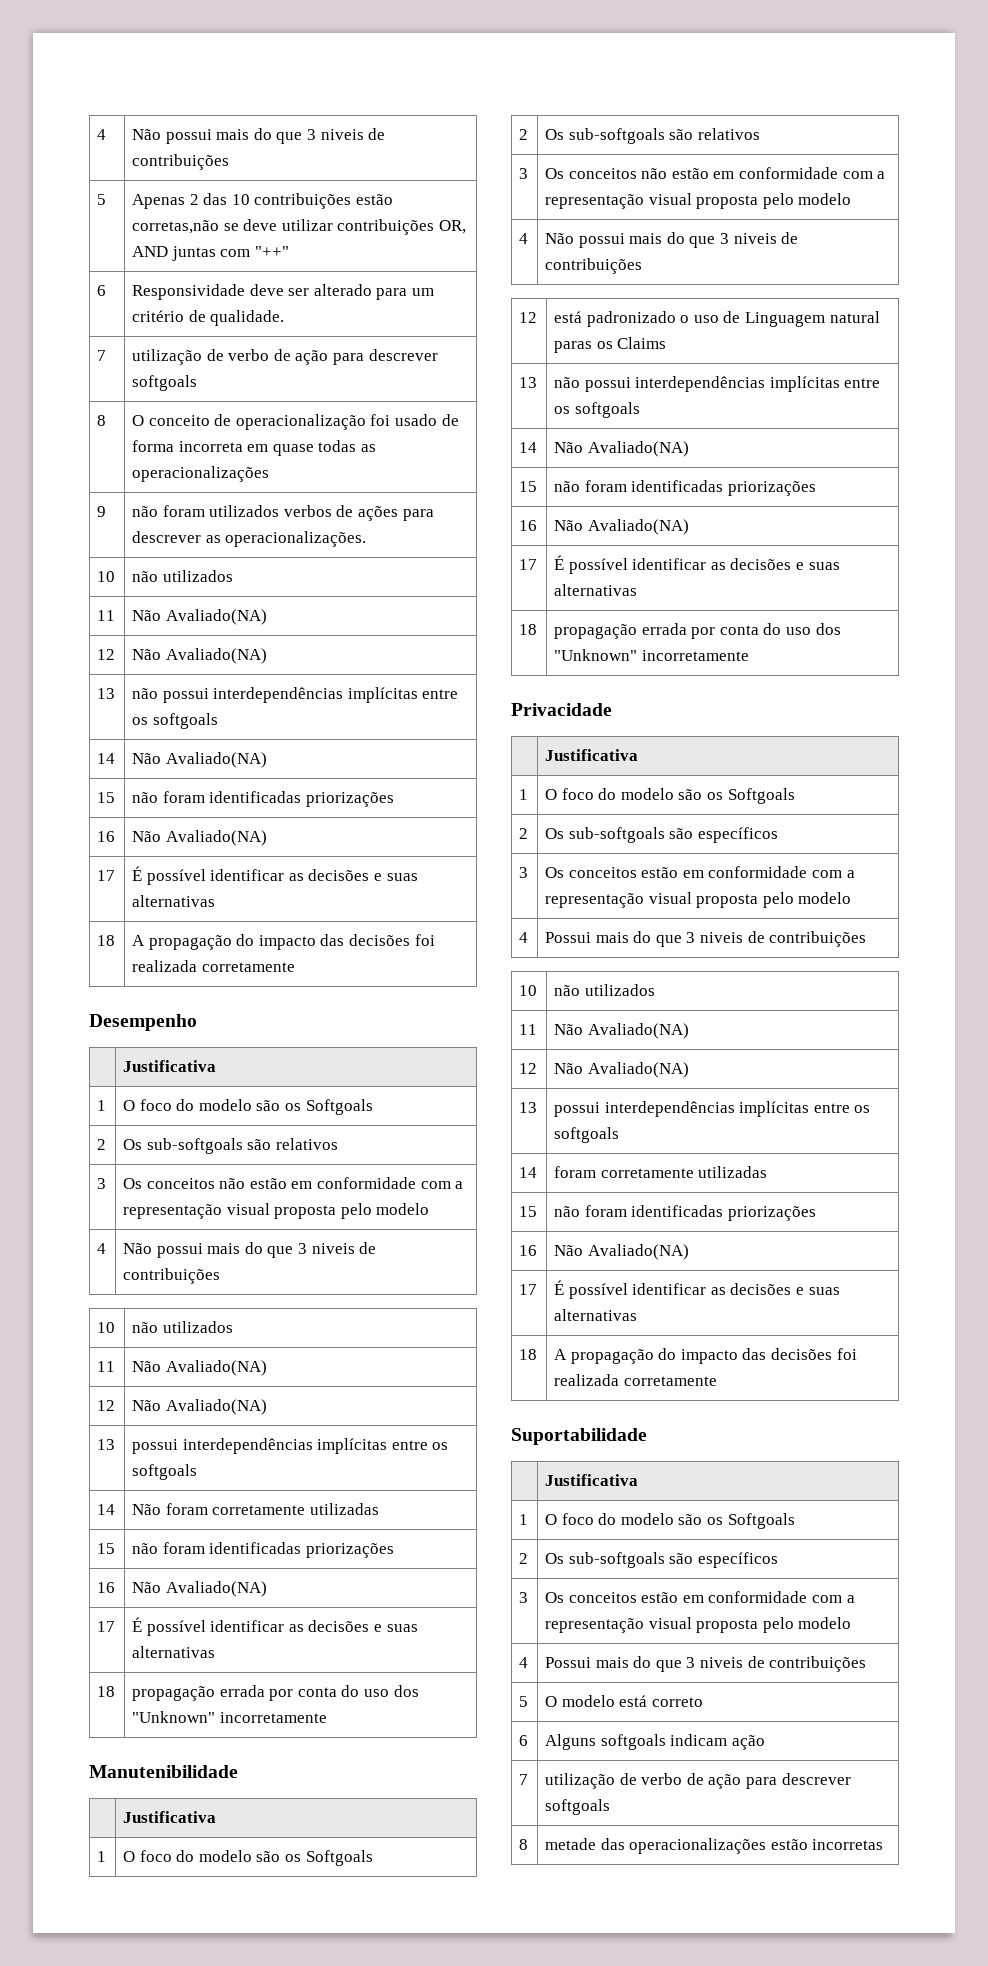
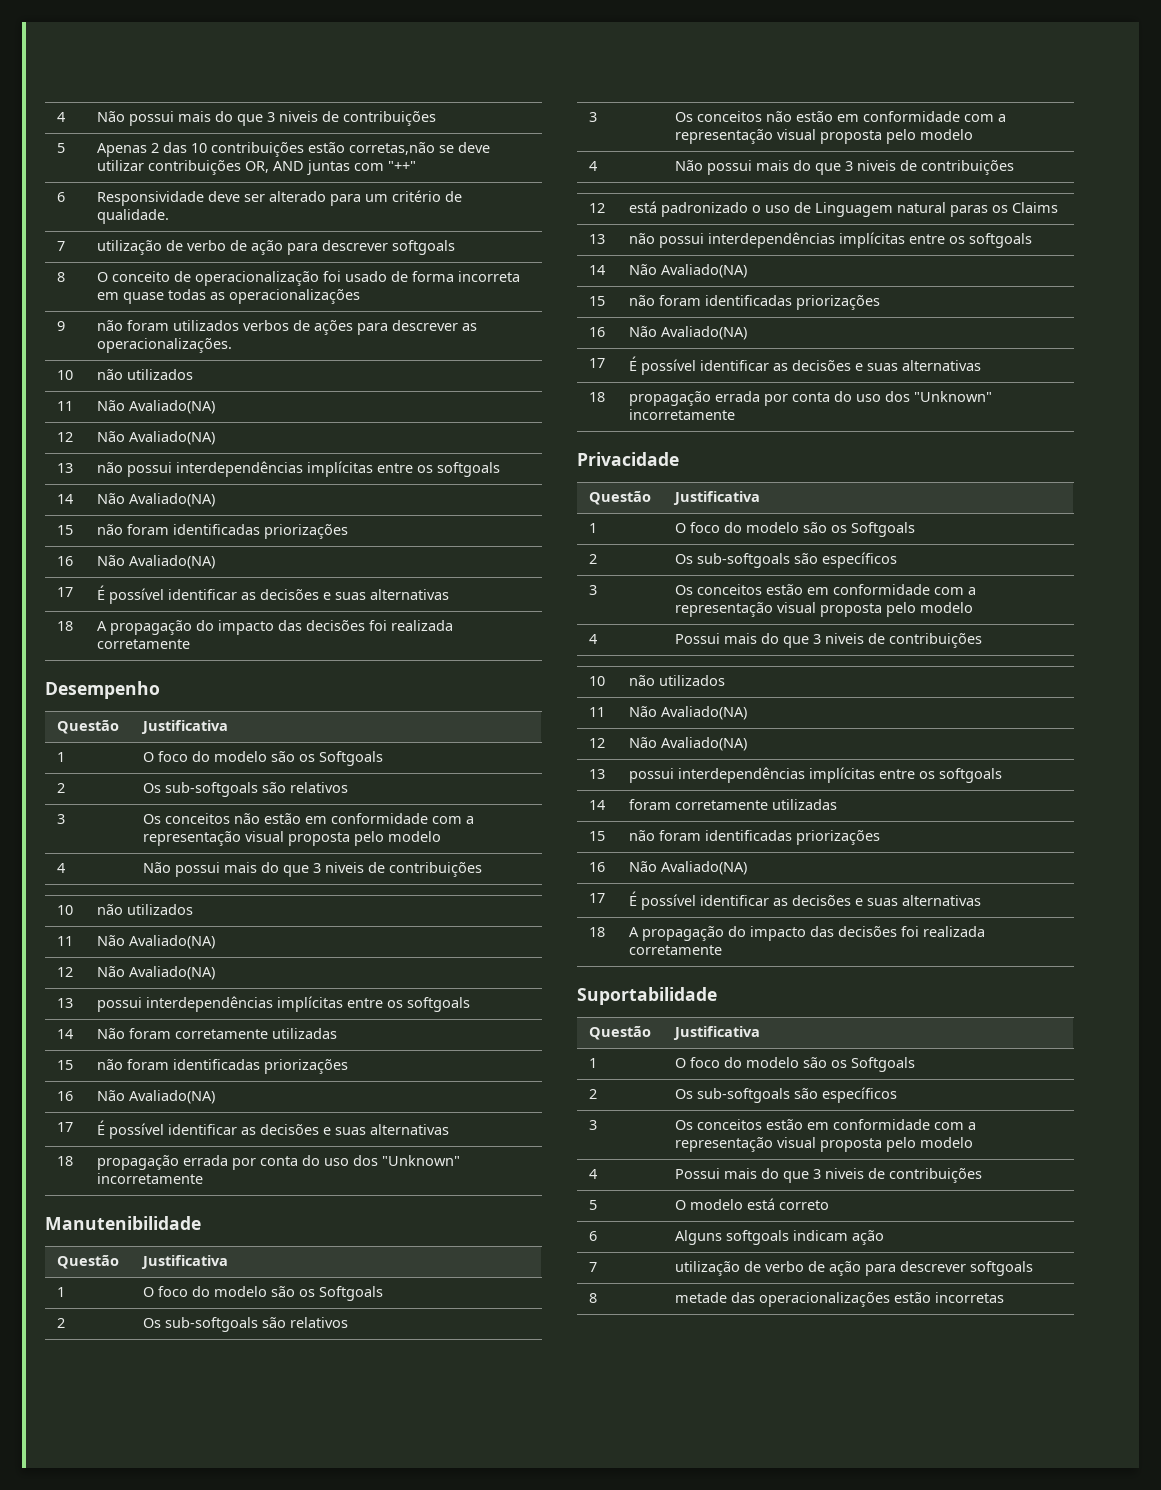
  Desempenho
- | Justificativa
+ Questão | Justificativa
  Manutenibilidade
- | Justificativa
+ Questão | Justificativa
  Privacidade
- | Justificativa
+ Questão | Justificativa
  Suportabilidade
- | Justificativa
+ Questão | Justificativa

